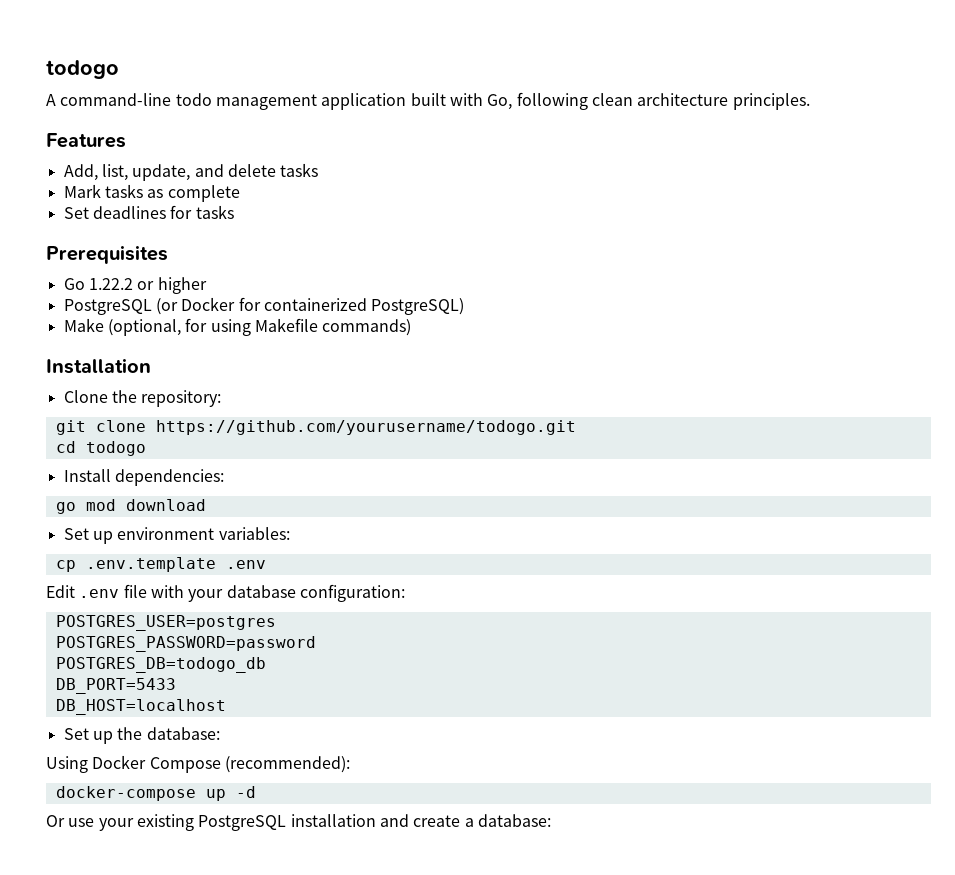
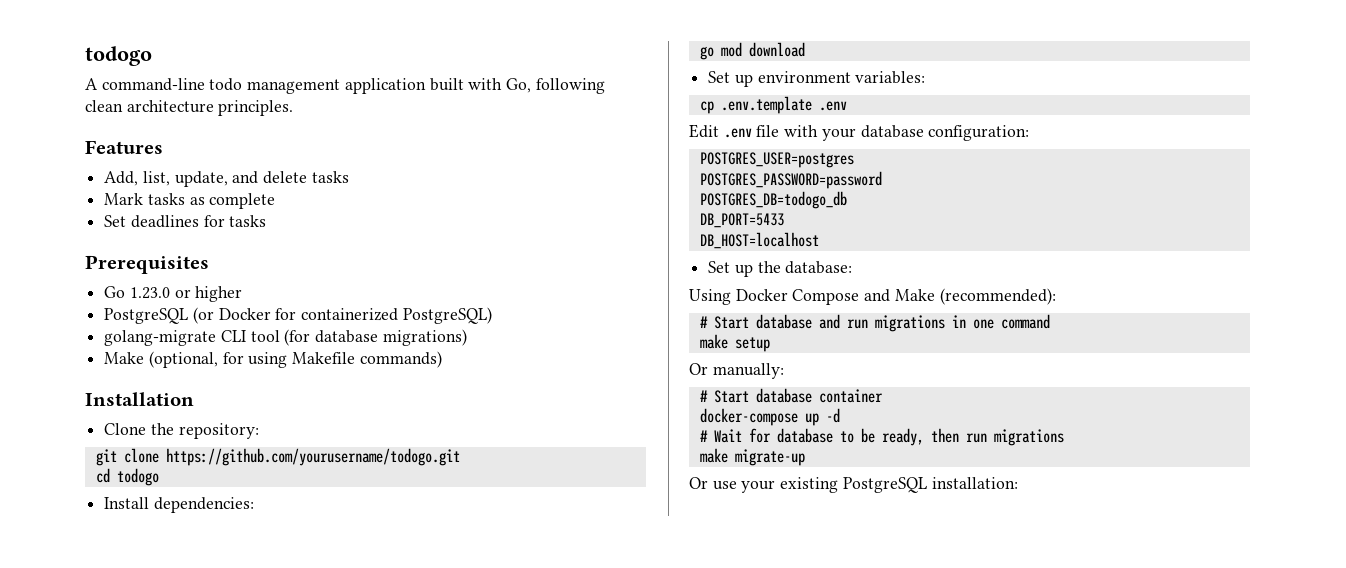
- Go 1.22.2 or higher
+ Go 1.23.0 or higher
+ golang-migrate CLI tool (for database migrations)
- Using Docker Compose (recommended):
+ Using Docker Compose and Make (recommended):
+ # Start database and run migrations in one command
+ make setup
+ Or manually:
+ # Start database container
  docker-compose up -d
+ # Wait for database to be ready, then run migrations
+ make migrate-up
- Or use your existing PostgreSQL installation and create a database:
+ Or use your existing PostgreSQL installation:

